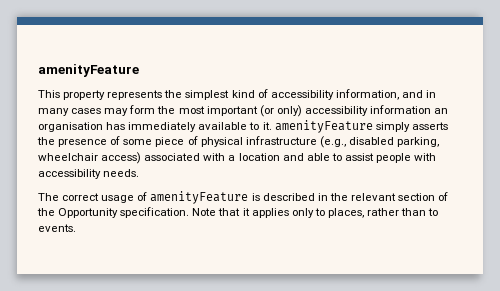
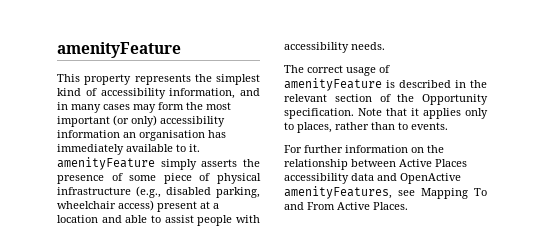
- This property represents the simplest kind of accessibility information, and in many cases may form the most important (or only) accessibility information an organisation has immediately available to it. amenityFeature simply asserts the presence of some piece of physical infrastructure (e.g., disabled parking, wheelchair access) associated with a location and able to assist people with accessibility needs.
+ This property represents the simplest kind of accessibility information, and in many cases may form the most important (or only) accessibility information an organisation has immediately available to it. amenityFeature simply asserts the presence of some piece of physical infrastructure (e.g., disabled parking, wheelchair access) present at a location and able to assist people with accessibility needs.
+ For further information on the relationship between Active Places accessibility data and OpenActive amenityFeatures, see Mapping To and From Active Places.

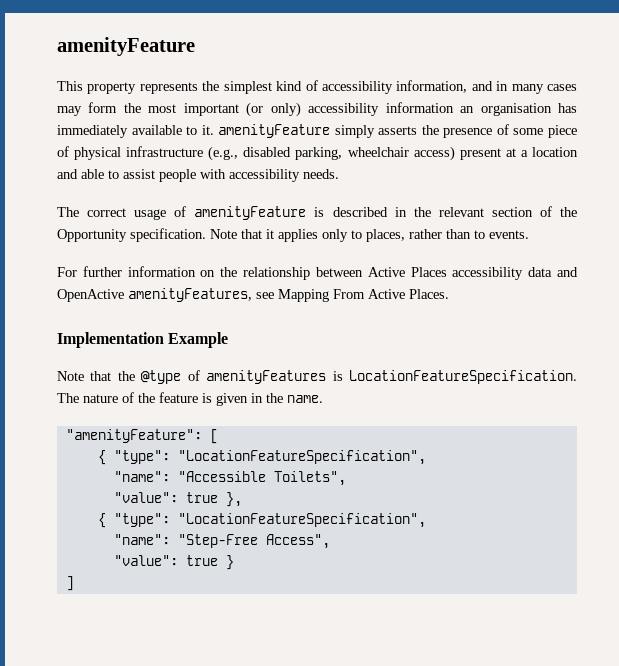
- For further information on the relationship between Active Places accessibility data and OpenActive amenityFeatures, see Mapping To and From Active Places.
+ For further information on the relationship between Active Places accessibility data and OpenActive amenityFeatures, see Mapping From Active Places.
+ Implementation Example
+ Note that the @type of amenityFeatures is LocationFeatureSpecification. The nature of the feature is given in the name.
+ "amenityFeature": [
+ { "type": "LocationFeatureSpecification",
+ "name": "Accessible Toilets",
+ "value": true },
+ { "type": "LocationFeatureSpecification",
+ "name": "Step-Free Access",
+ "value": true }
+ ]

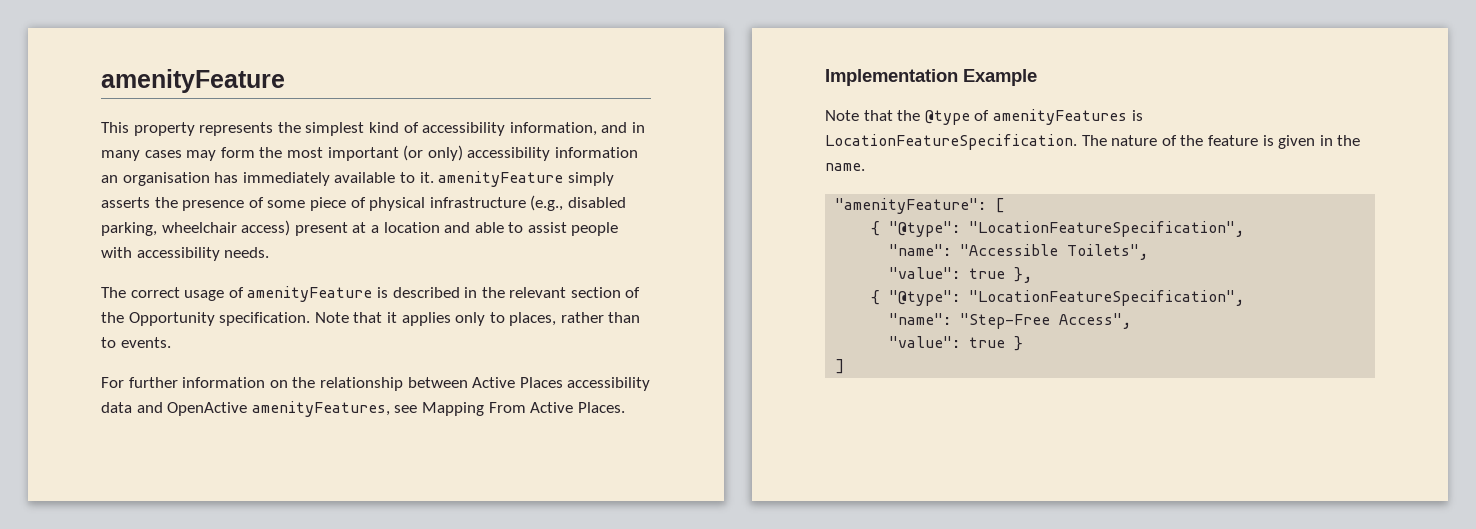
  "amenityFeature": [
- { "type": "LocationFeatureSpecification",
+ { "@type": "LocationFeatureSpecification",
  "value": true },
- { "type": "LocationFeatureSpecification",
+ { "@type": "LocationFeatureSpecification",

